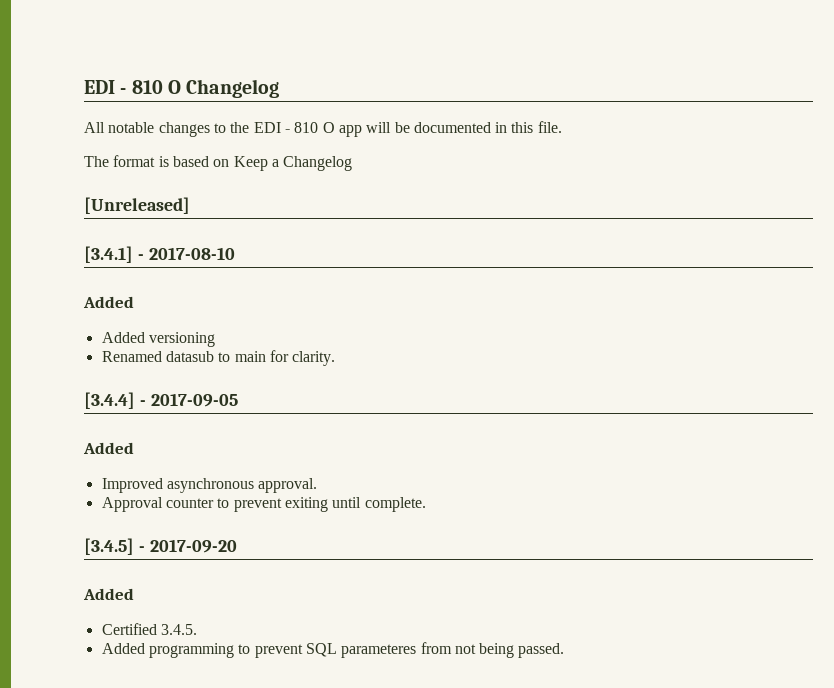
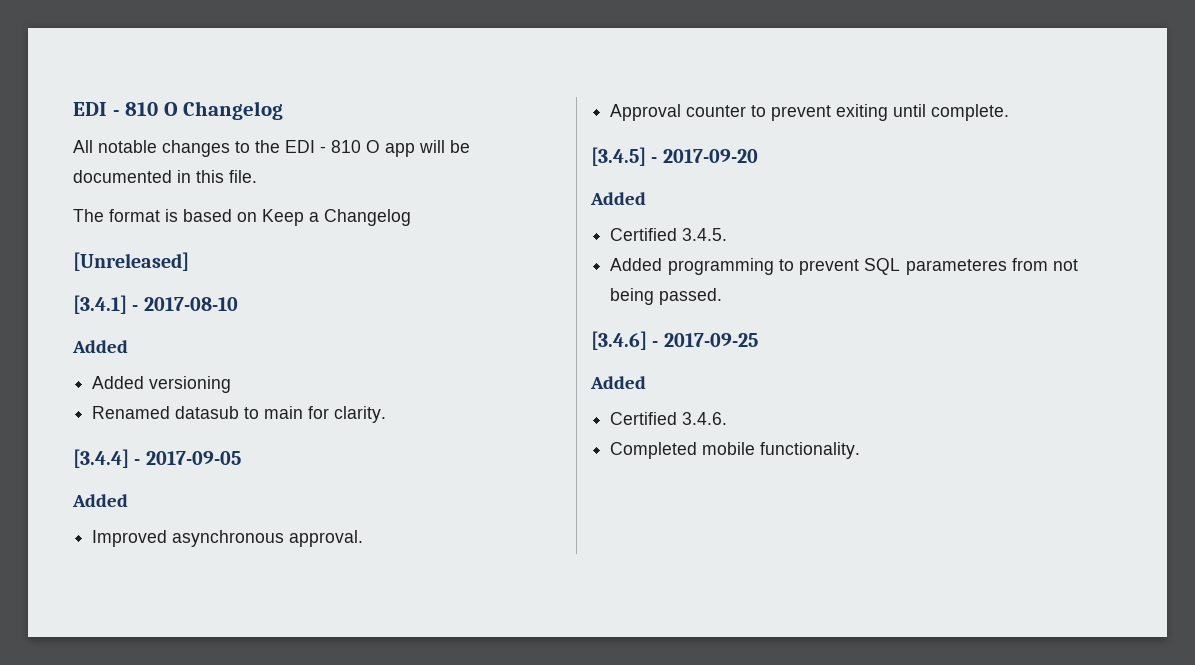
+ [3.4.6] - 2017-09-25
+ Added
+ Certified 3.4.6.
+ Completed mobile functionality.

